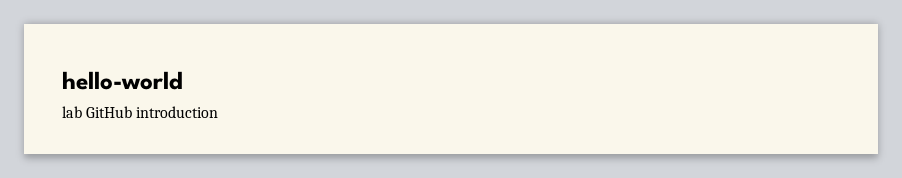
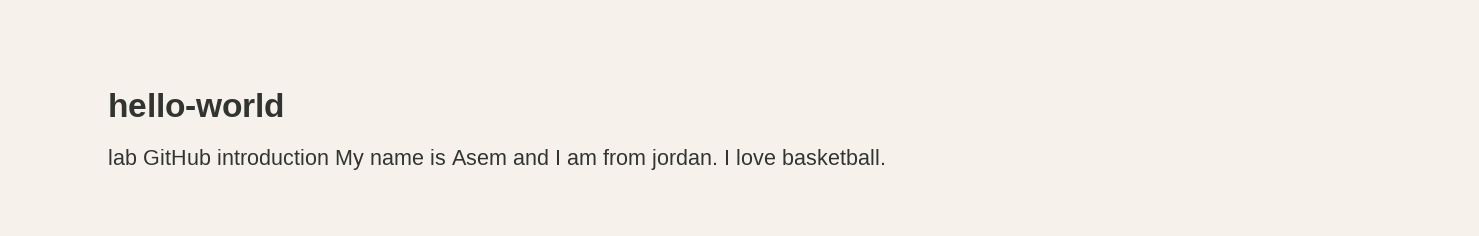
- lab GitHub introduction
+ lab GitHub introduction My name is Asem and I am from jordan. I love basketball.

